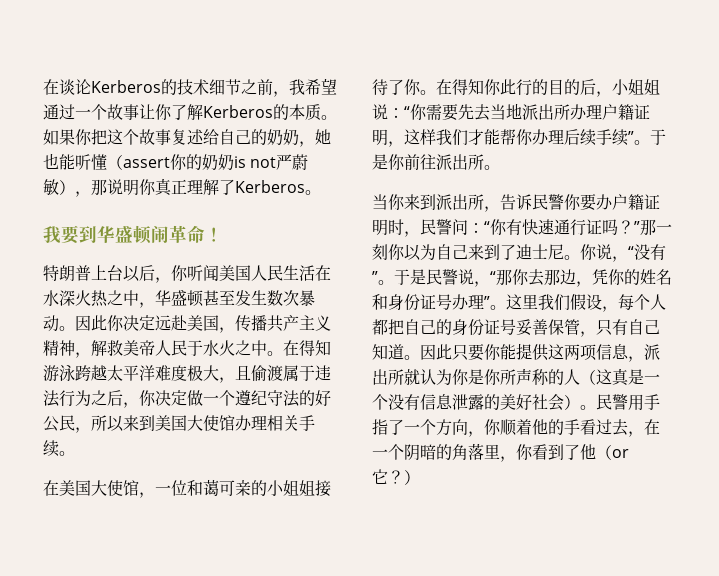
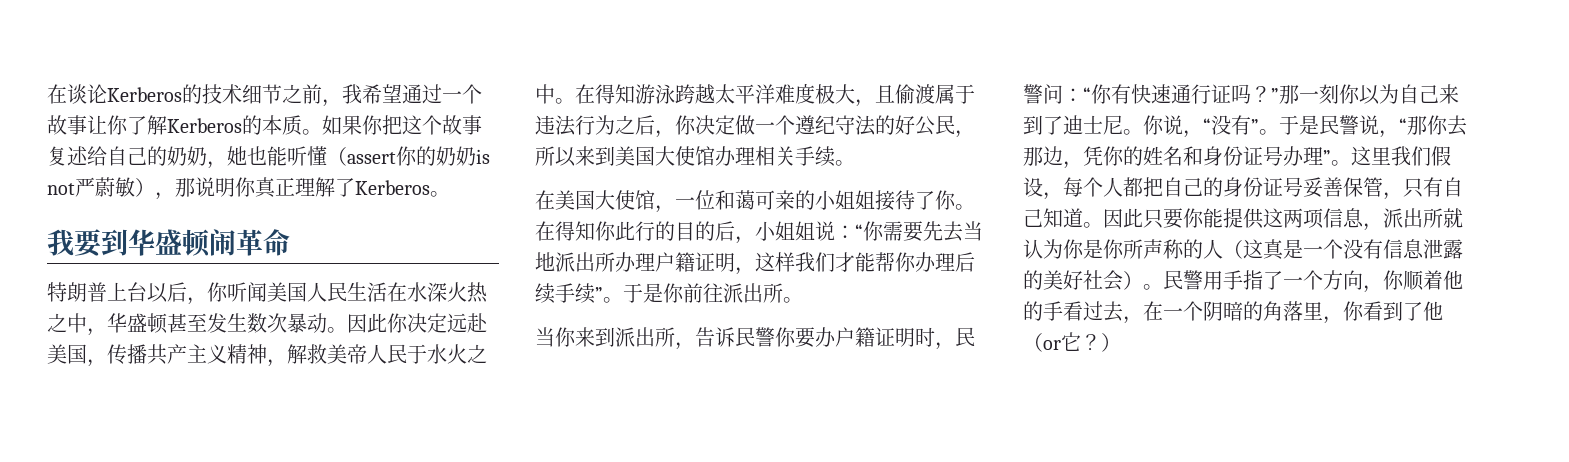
- 我要到华盛顿闹革命！
+ 我要到华盛顿闹革命

